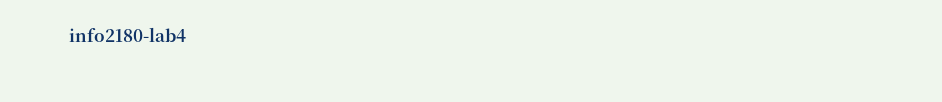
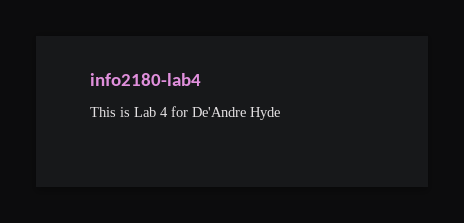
+ This is Lab 4 for De'Andre Hyde

